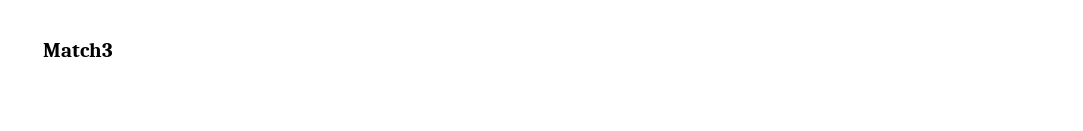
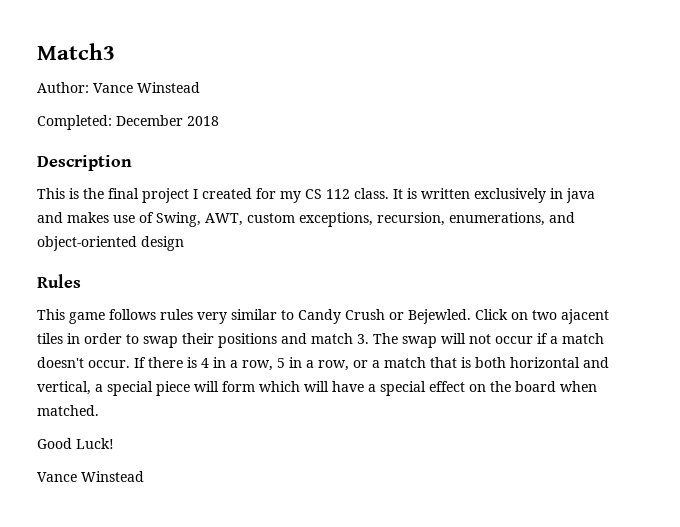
+ Author: Vance Winstead
+ Completed: December 2018
+ Description
+ This is the final project I created for my CS 112 class. It is written exclusively in java and makes use of Swing, AWT, custom exceptions, recursion, enumerations, and object-oriented design
+ Rules
+ This game follows rules very similar to Candy Crush or Bejewled. Click on two ajacent tiles in order to swap their positions and match 3. The swap will not occur if a match doesn't occur. If there is 4 in a row, 5 in a row, or a match that is both horizontal and vertical, a special piece will form which will have a special effect on the board when matched.
+ Good Luck!
+ Vance Winstead

